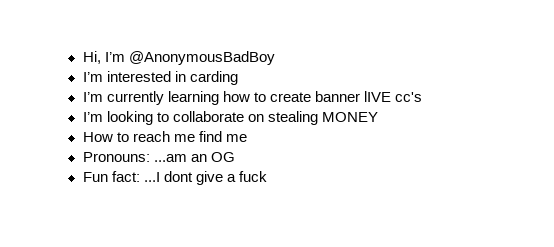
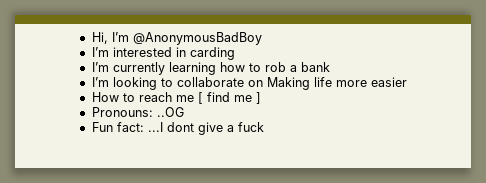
- I’m currently learning how to create banner lIVE cc's
+ I’m currently learning how to rob a bank
- I’m looking to collaborate on stealing MONEY
+ I’m looking to collaborate on Making life more easier
- How to reach me find me
+ How to reach me [ find me ]
- Pronouns: ...am an OG
+ Pronouns: ..OG

